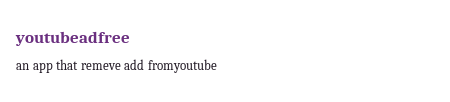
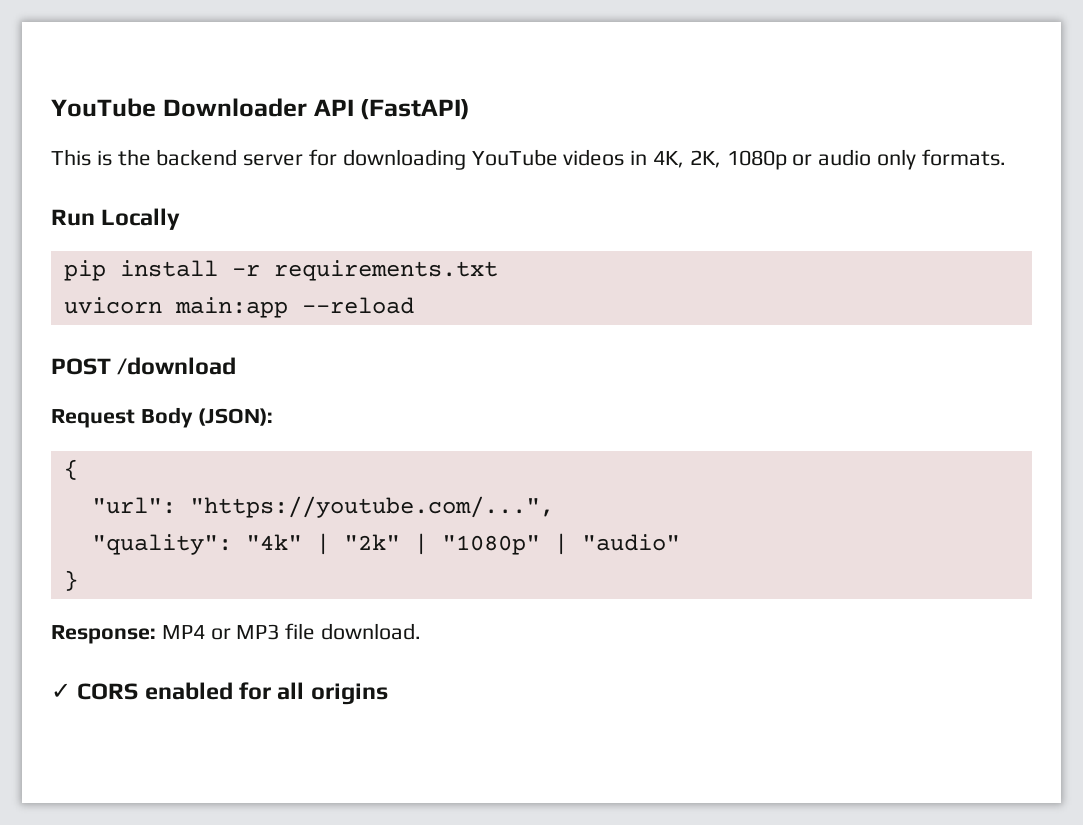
- youtubeadfree
- an app that remeve add fromyoutube
+ YouTube Downloader API (FastAPI)
+ This is the backend server for downloading YouTube videos in 4K, 2K, 1080p or audio only formats.
+ Run Locally
+ pip install -r requirements.txt
+ uvicorn main:app --reload
+ POST /download
+ Request Body (JSON):
+ {
+ "url": "https://youtube.com/...",
+ "quality": "4k" | "2k" | "1080p" | "audio"
+ }
+ Response: MP4 or MP3 file download.
+ ✓ CORS enabled for all origins

